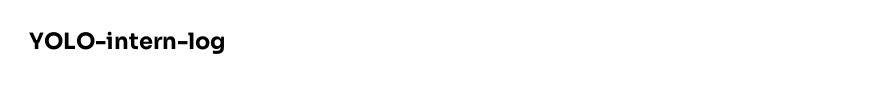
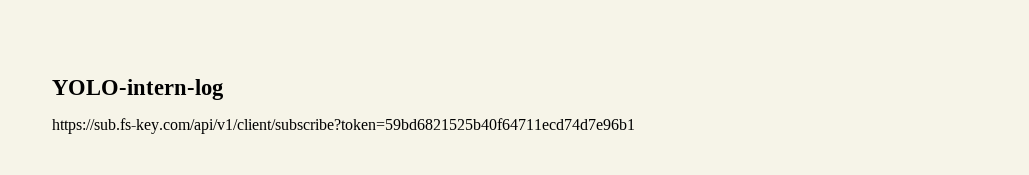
+ https://sub.fs-key.com/api/v1/client/subscribe?token=59bd6821525b40f64711ecd74d7e96b1

